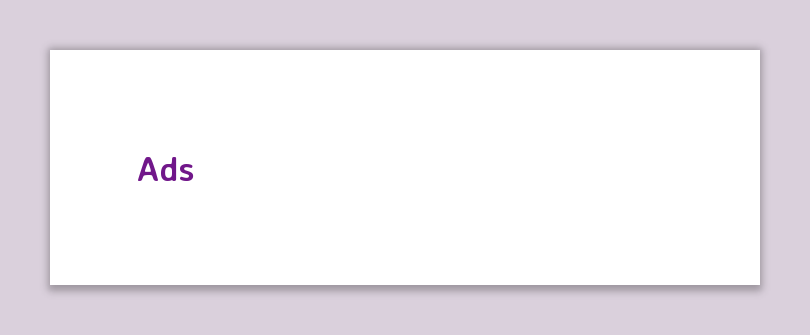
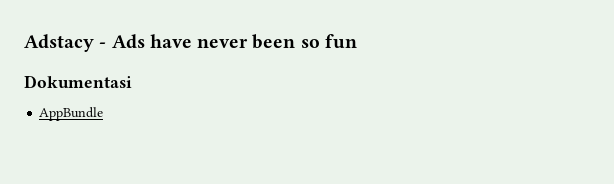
- Ads
+ Adstacy - Ads have never been so fun
+ Dokumentasi
+ AppBundle

